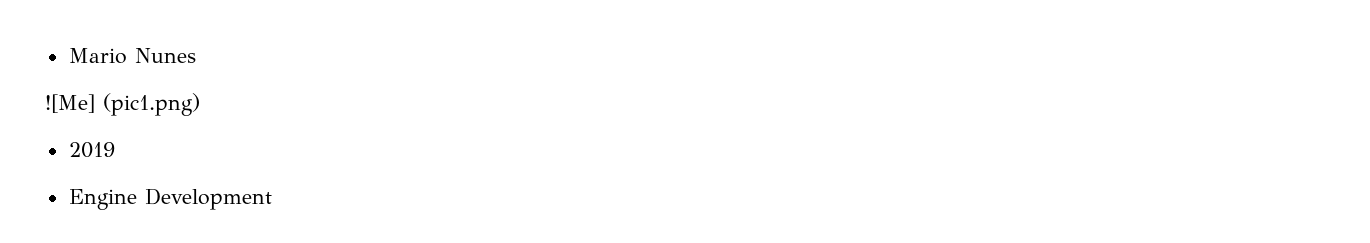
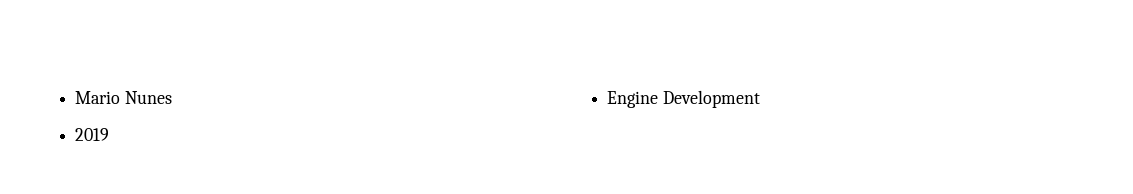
- ![Me] (pic1.png)

